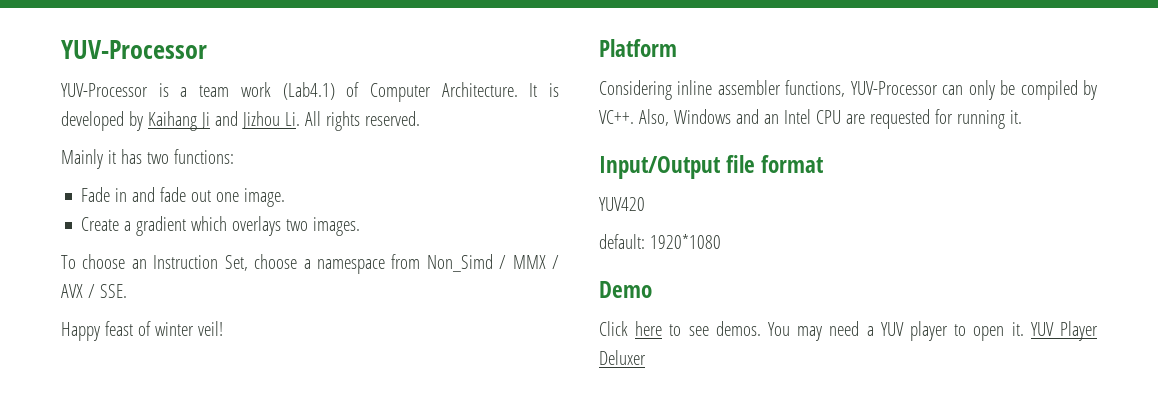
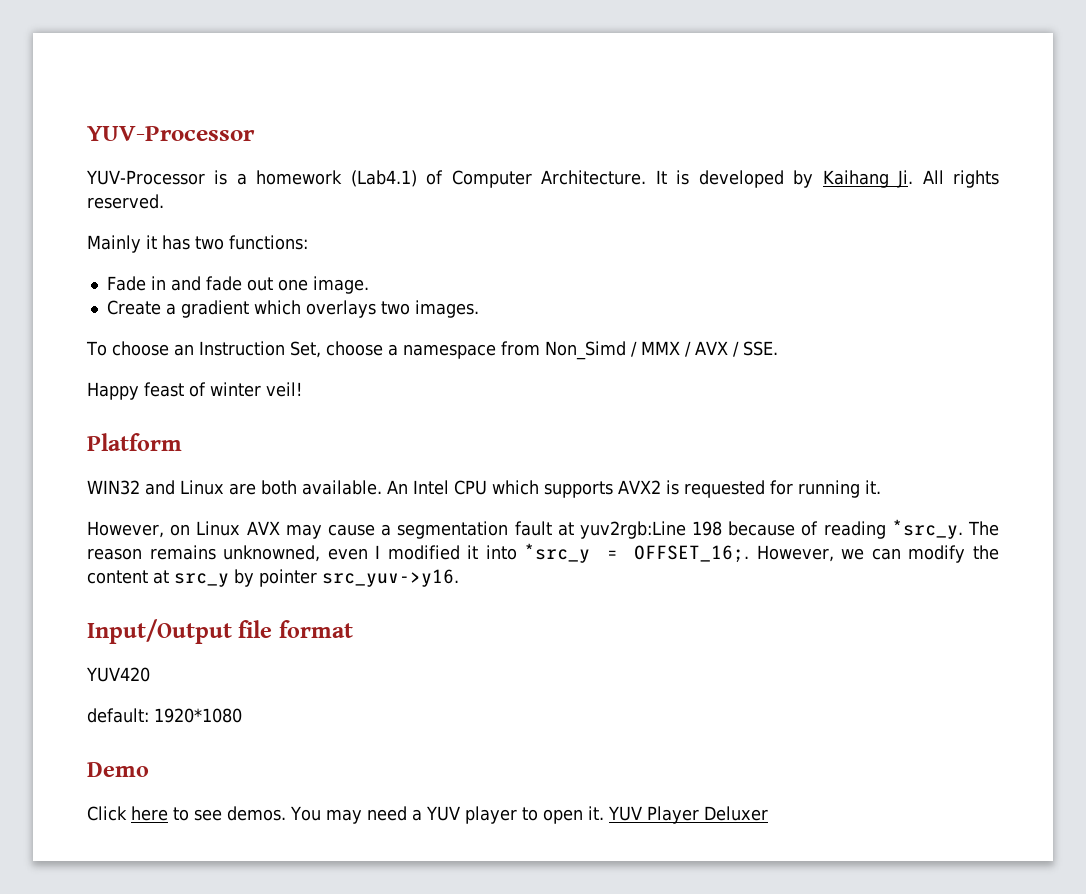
- YUV-Processor is a team work (Lab4.1) of Computer Architecture.
+ YUV-Processor is a homework (Lab4.1) of Computer Architecture.
- It is developed by Kaihang Ji and Jizhou Li. All rights reserved.
+ It is developed by Kaihang Ji. All rights reserved.
- Considering inline assembler functions, YUV-Processor can only be compiled by VC++. Also, Windows and an Intel CPU are requested for running it.
+ WIN32 and Linux are both available. An Intel CPU which supports AVX2 is requested for running it.
+ However, on Linux AVX may cause a segmentation fault at yuv2rgb:Line 198 because of reading *src_y. The reason remains unknowned, even I modified it into *src_y = OFFSET_16;. However, we can modify the content at src_y by pointer src_yuv->y16.

